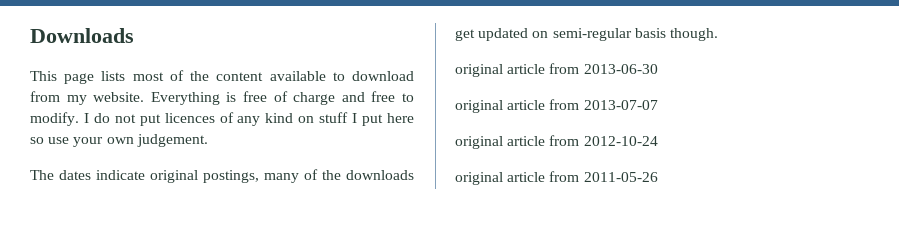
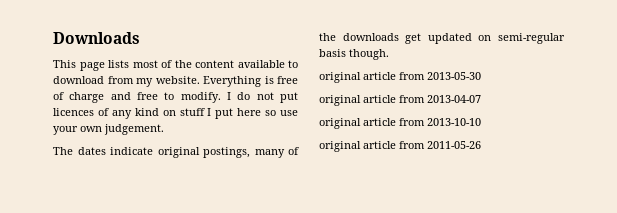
- original article from 2013-06-30
- original article from 2013-07-07
- original article from 2012-10-24
+ original article from 2013-05-30
+ original article from 2013-04-07
+ original article from 2013-10-10

